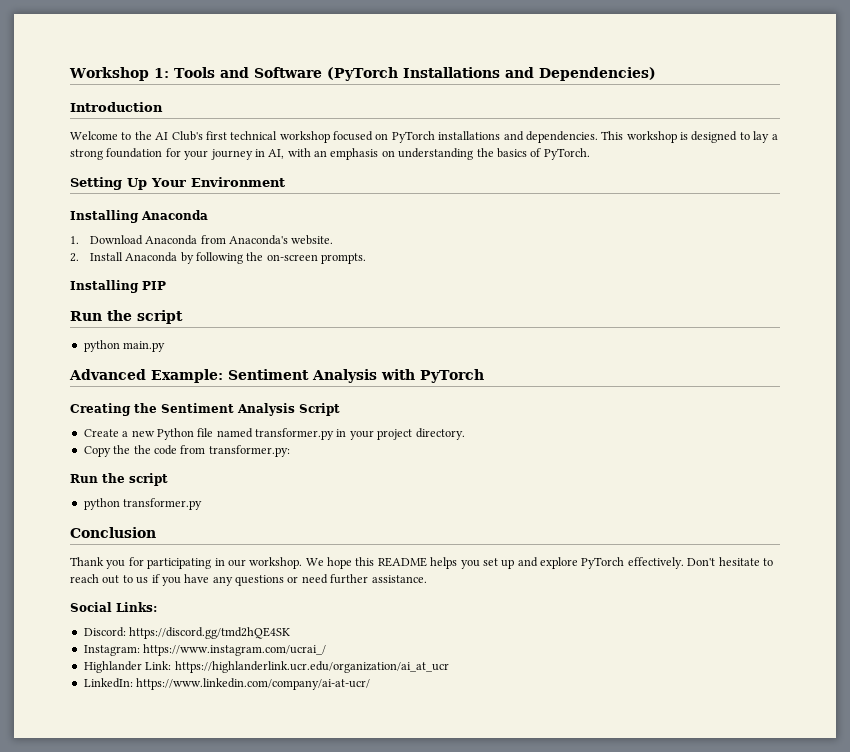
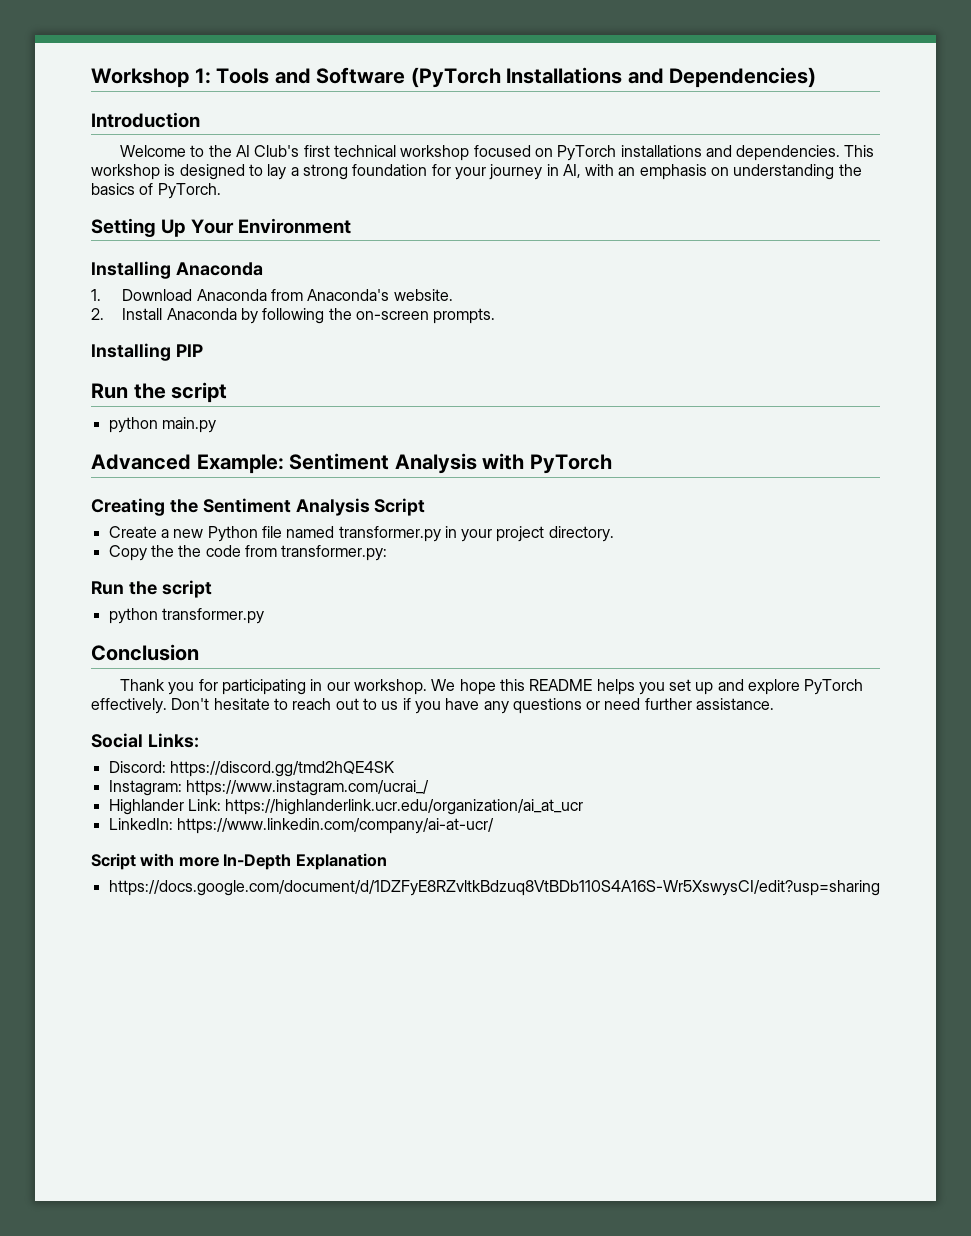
+ Script with more In-Depth Explanation
+ https://docs.google.com/document/d/1DZFyE8RZvltkBdzuq8VtBDb110S4A16S-Wr5XswysCI/edit?usp=sharing

